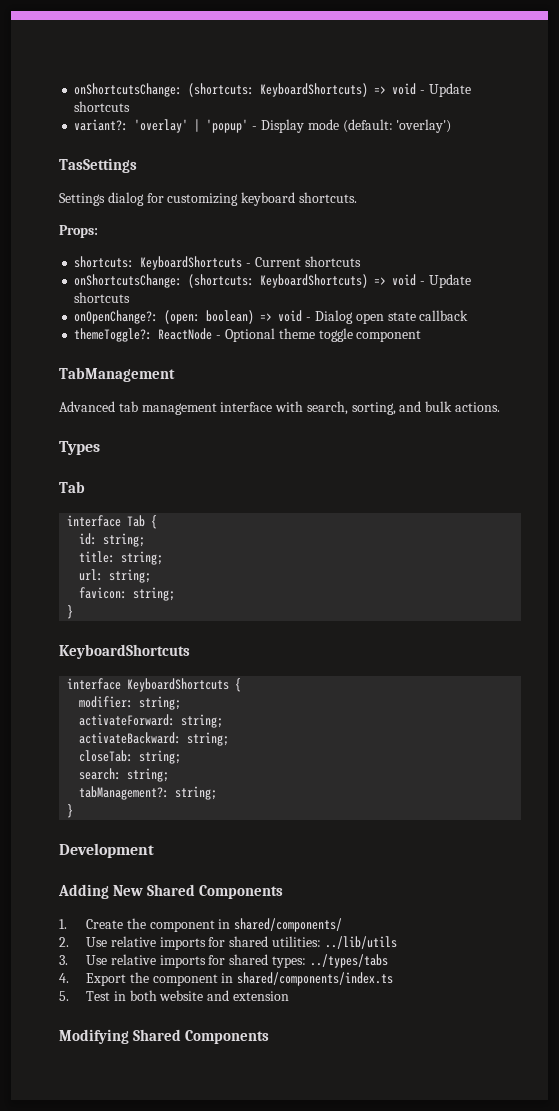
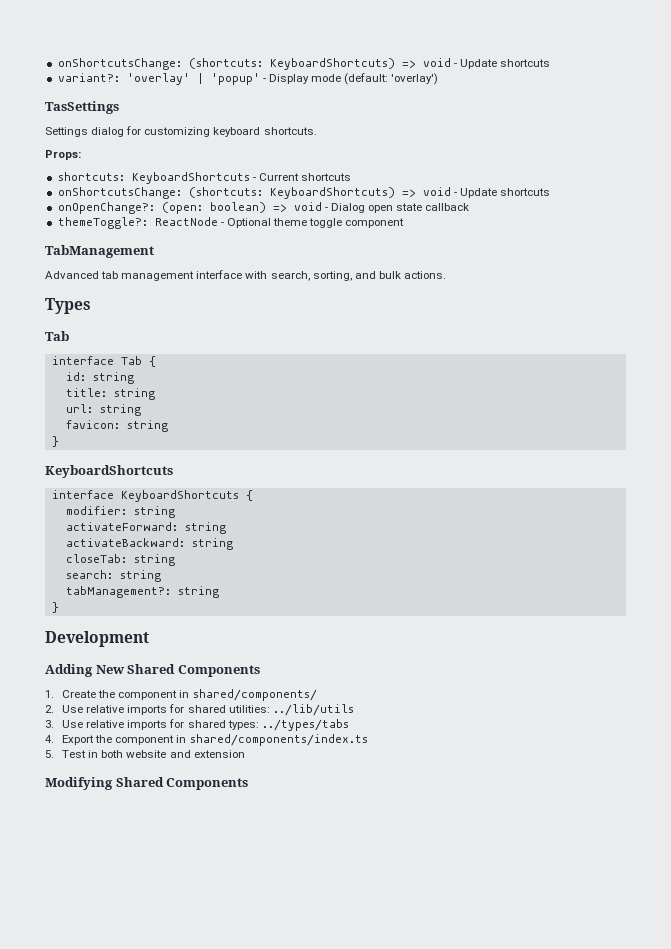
- id: string;
+ id: string
- title: string;
+ title: string
- url: string;
+ url: string
- favicon: string;
+ favicon: string
- modifier: string;
+ modifier: string
- activateForward: string;
+ activateForward: string
- activateBackward: string;
+ activateBackward: string
- closeTab: string;
+ closeTab: string
- search: string;
+ search: string
- tabManagement?: string;
+ tabManagement?: string

